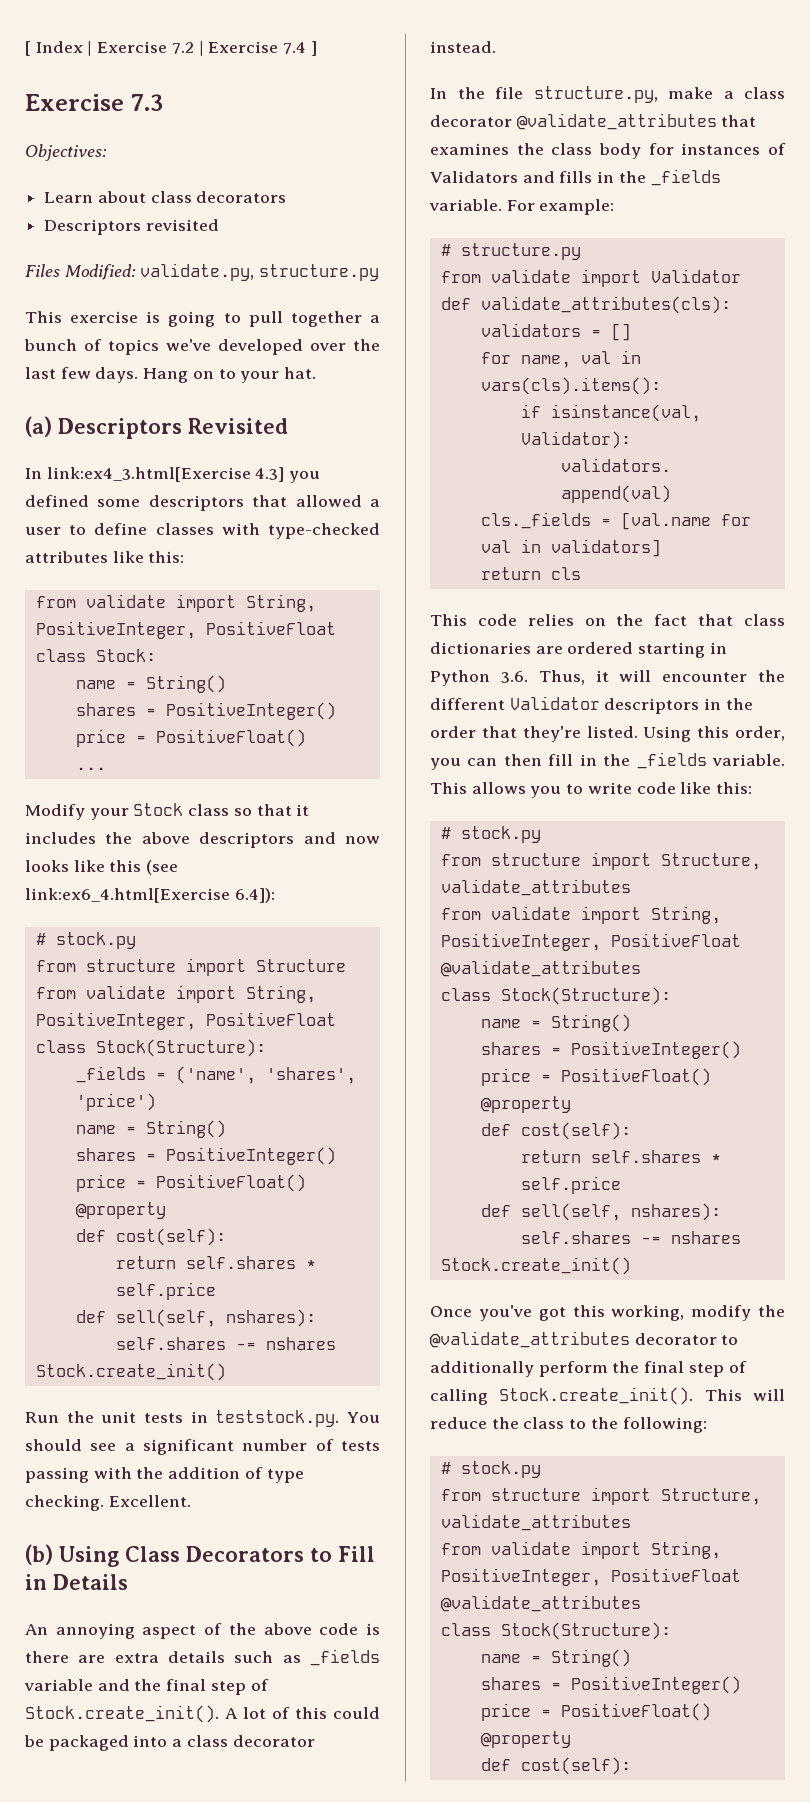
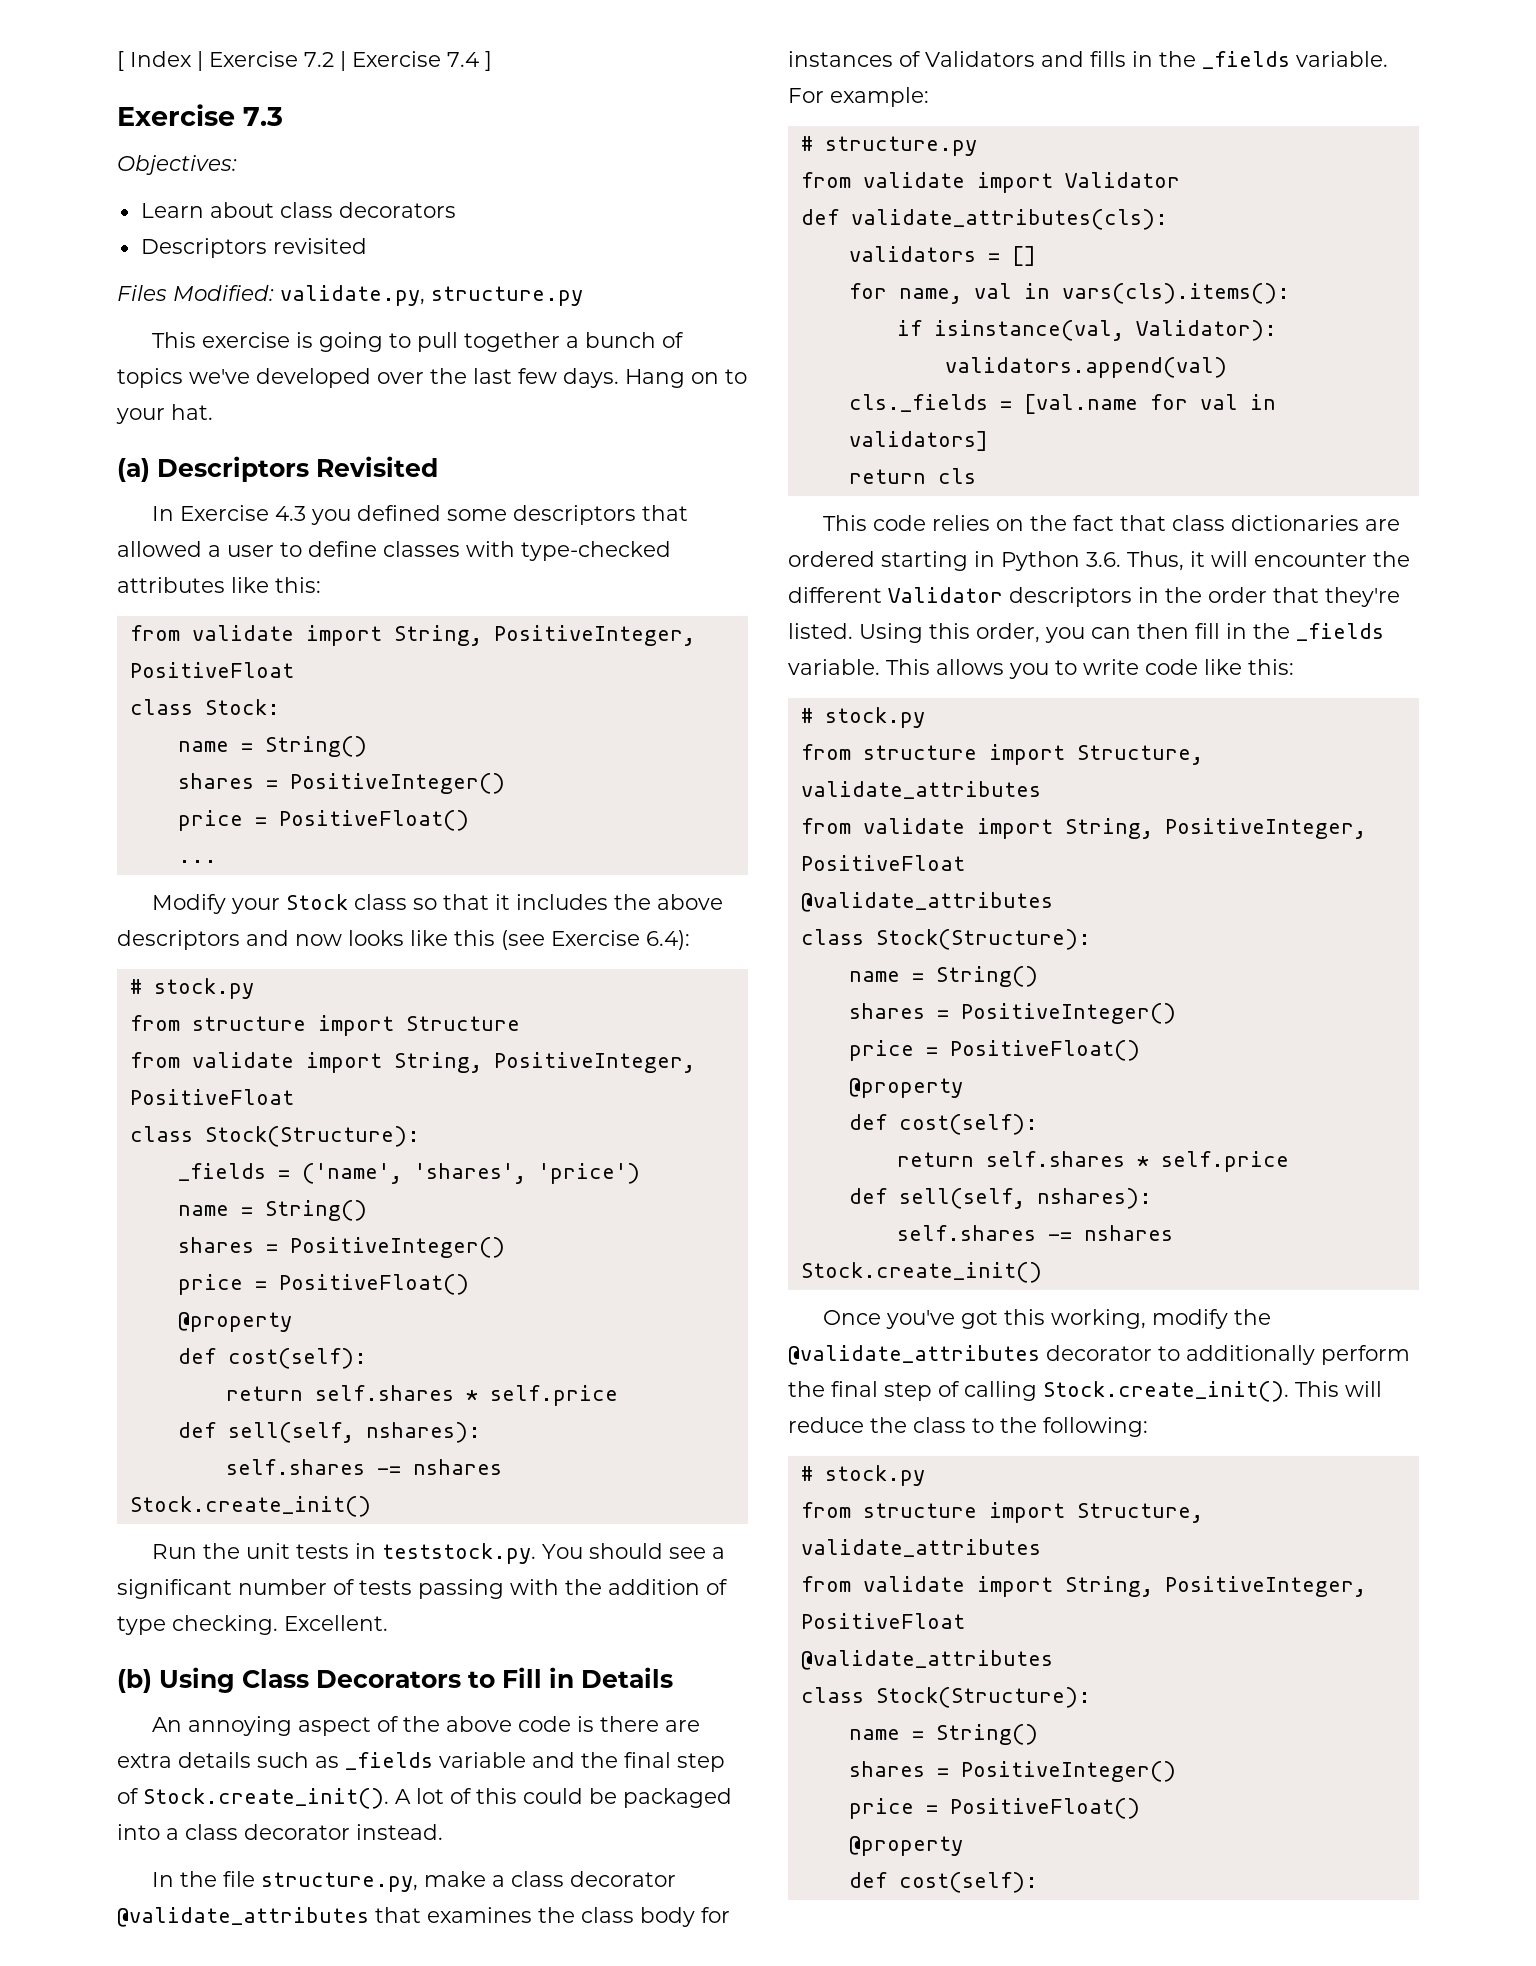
- In link:ex4_3.html[Exercise 4.3] you defined some descriptors that allowed a user to define classes with type-checked attributes like this:
+ In Exercise 4.3 you defined some descriptors that allowed a user to define classes with type-checked attributes like this:
- Modify your Stock class so that it includes the above descriptors and now looks like this (see link:ex6_4.html[Exercise 6.4]):
+ Modify your Stock class so that it includes the above descriptors and now looks like this (see Exercise 6.4):

